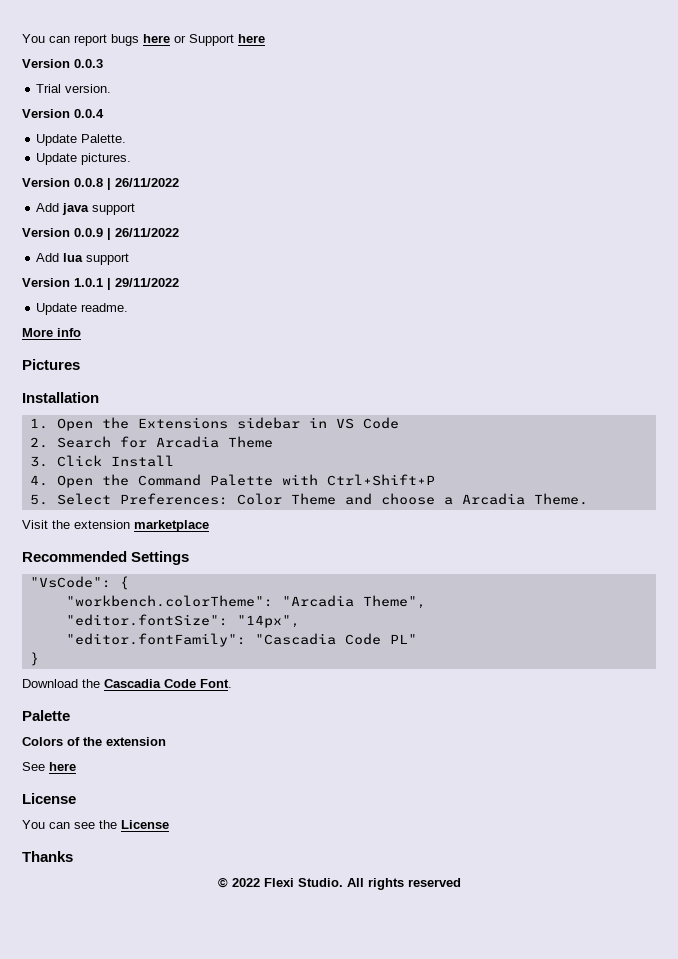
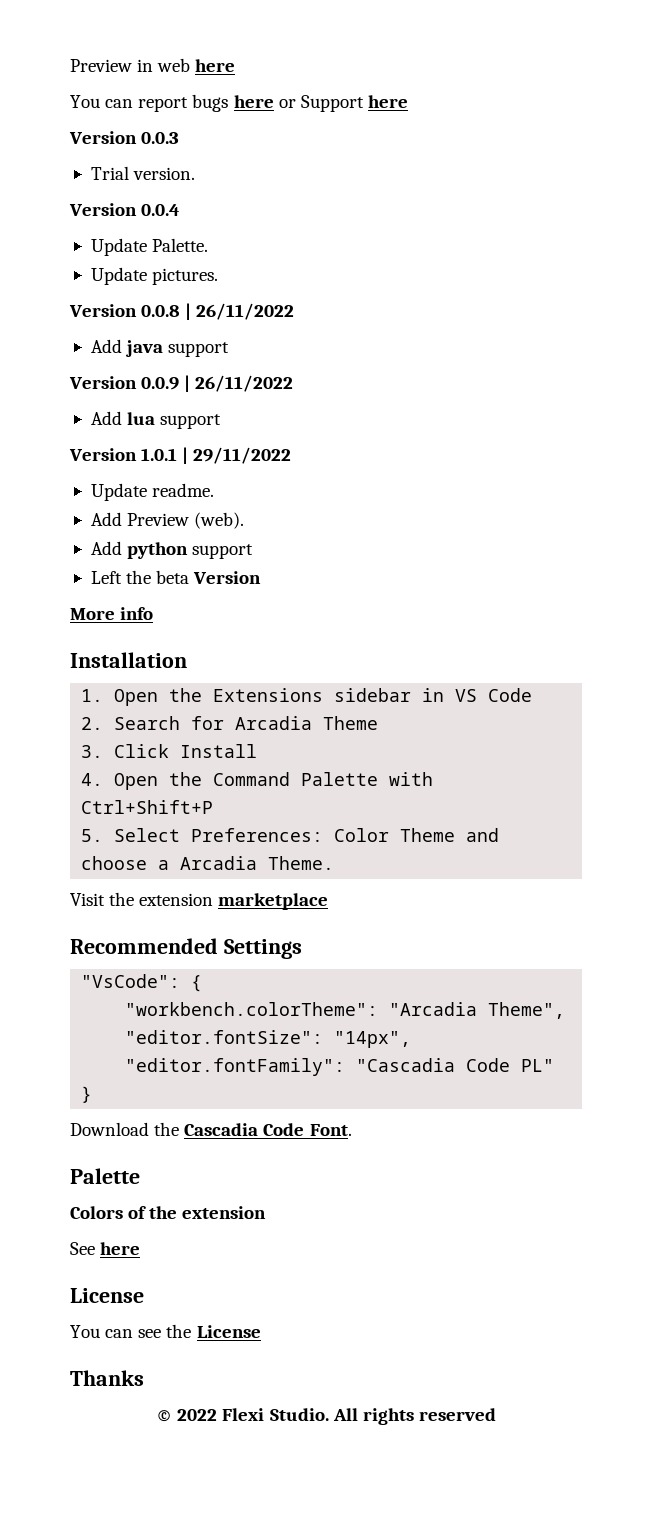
+ Preview in web here
+ Add Preview (web).
+ Add python support
+ Left the beta Version
- Pictures

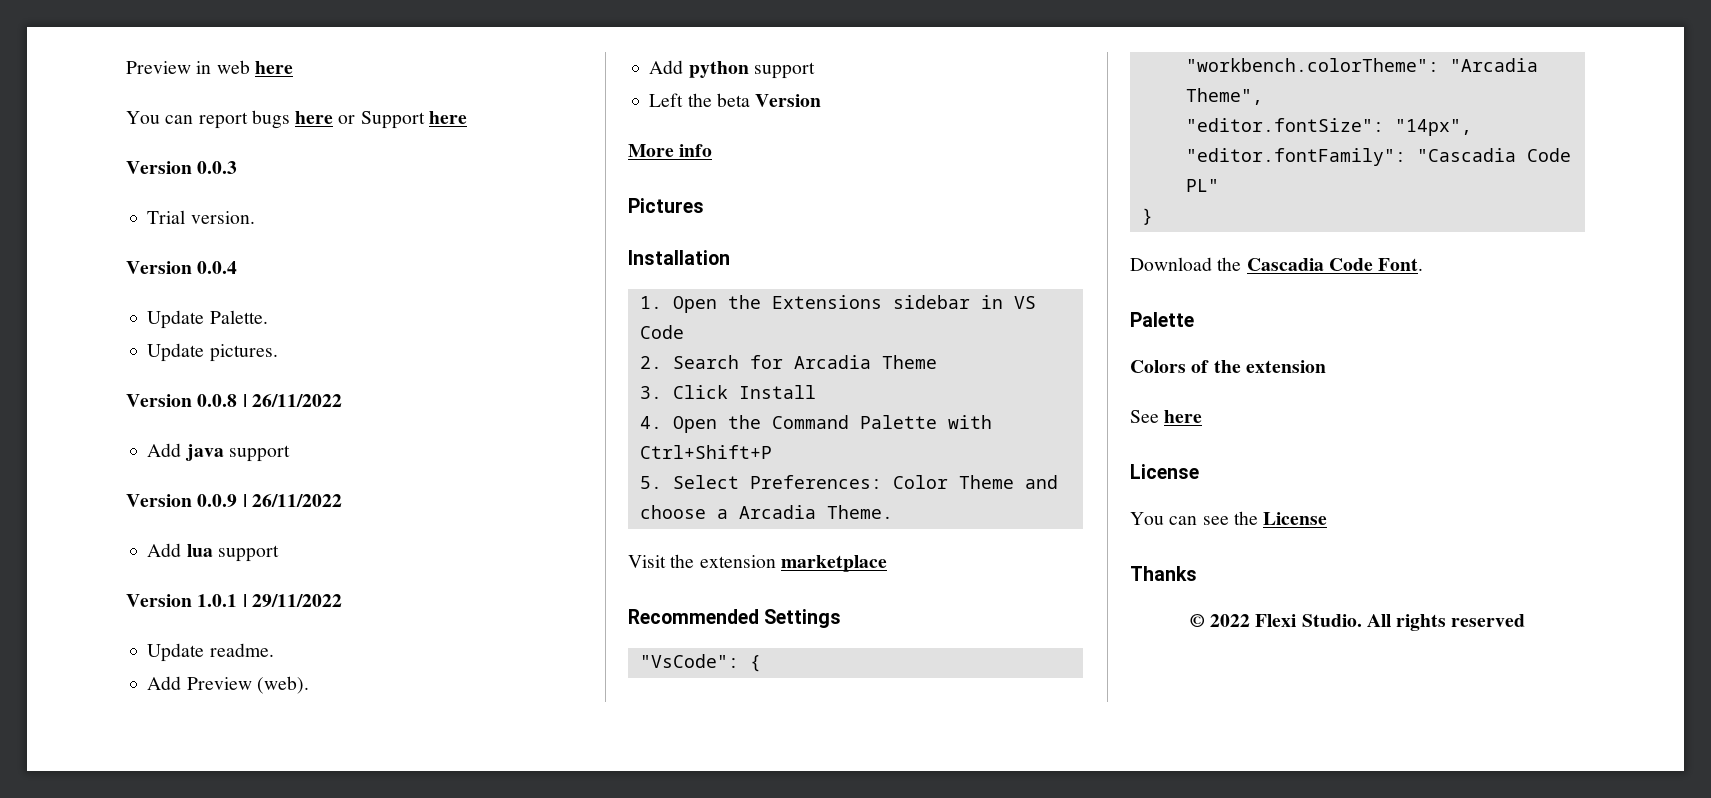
+ Pictures

